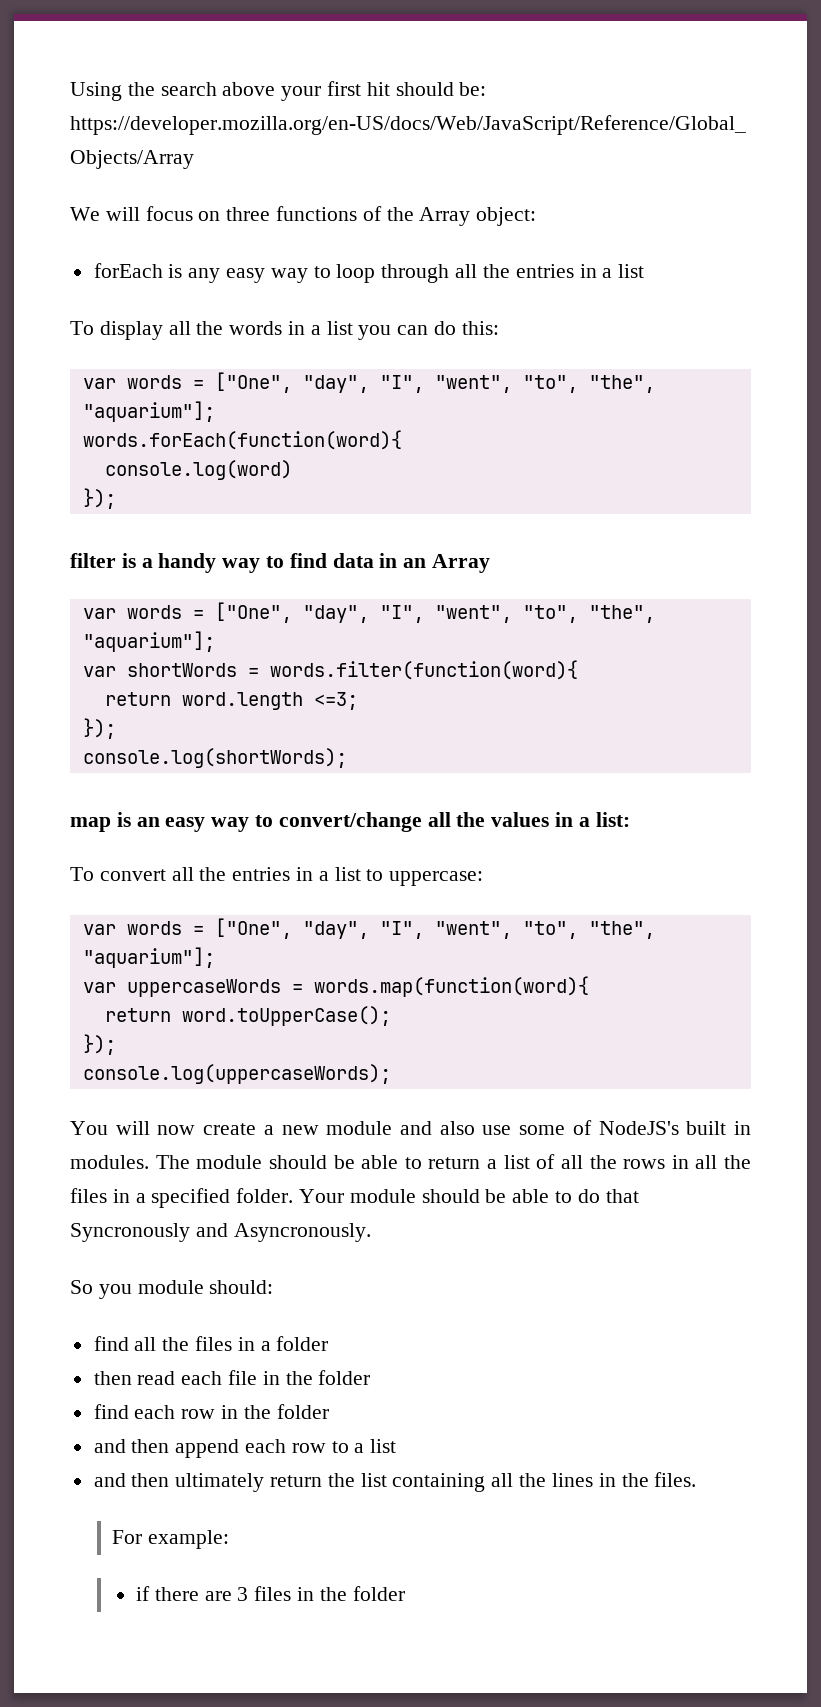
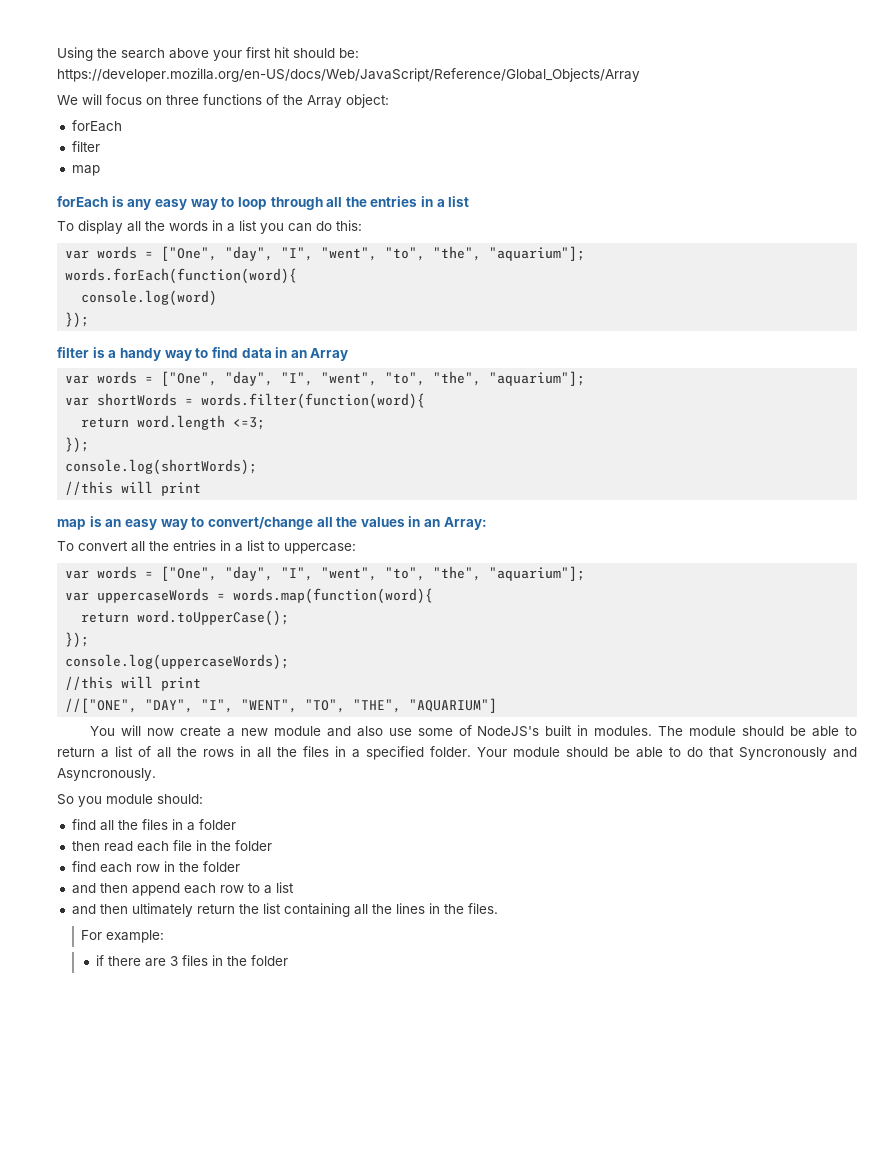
  We will focus on three functions of the Array object:
+ forEach
+ filter
+ map
  console.log(shortWords);
+ //this will print
- map is an easy way to convert/change all the values in a list:
+ map is an easy way to convert/change all the values in an Array:
  console.log(uppercaseWords);
+ //this will print
+ //["ONE", "DAY", "I", "WENT", "TO", "THE", "AQUARIUM"]

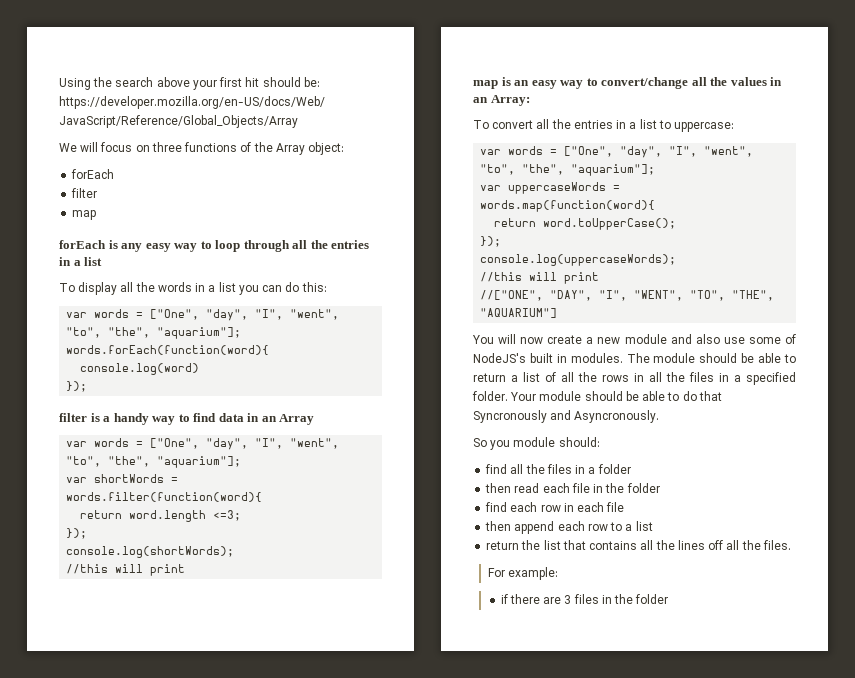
- find each row in the folder
- and then append each row to a list
+ find each row in each file
+ then append each row to a list
- and then ultimately return the list containing all the lines in the files.
+ return the list that contains all the lines off all the files.

